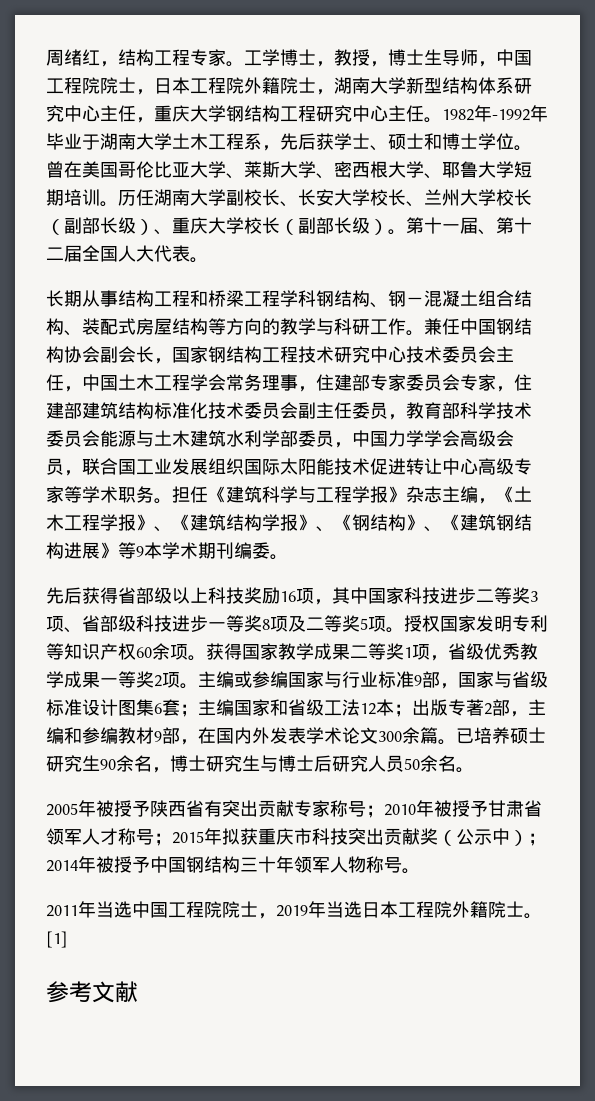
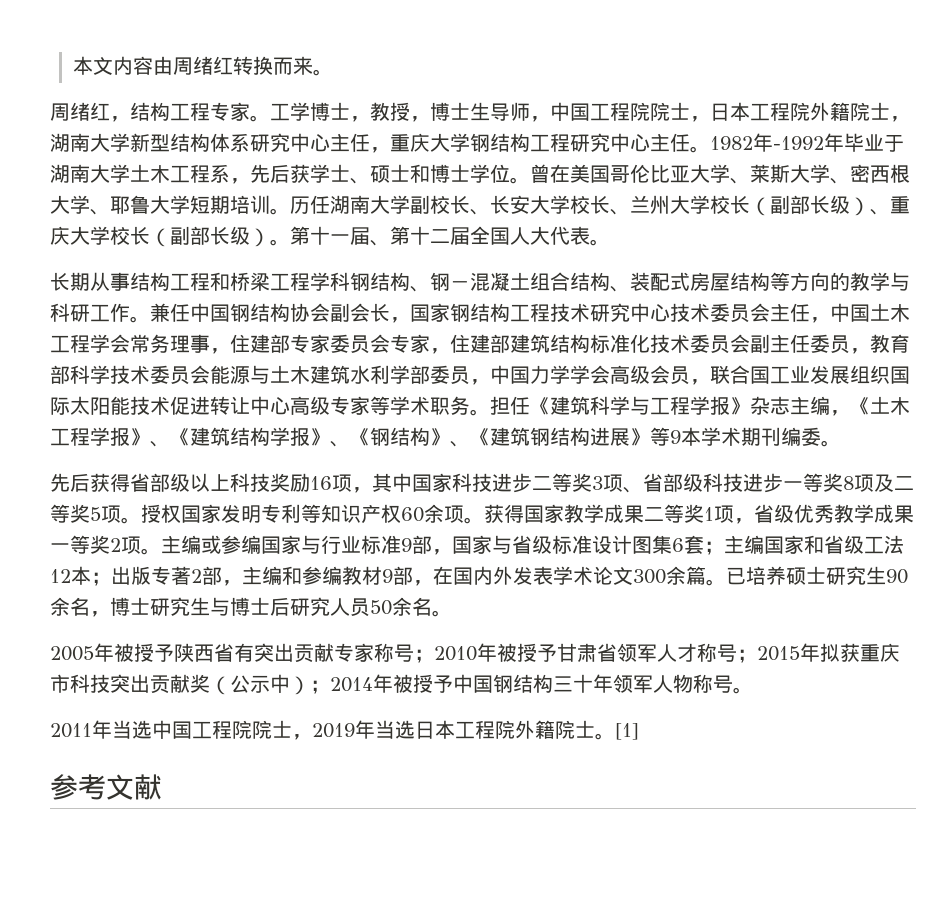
+ 本文内容由周绪红转换而来。

